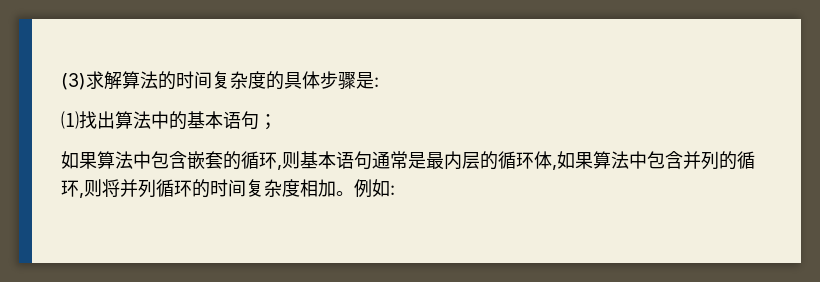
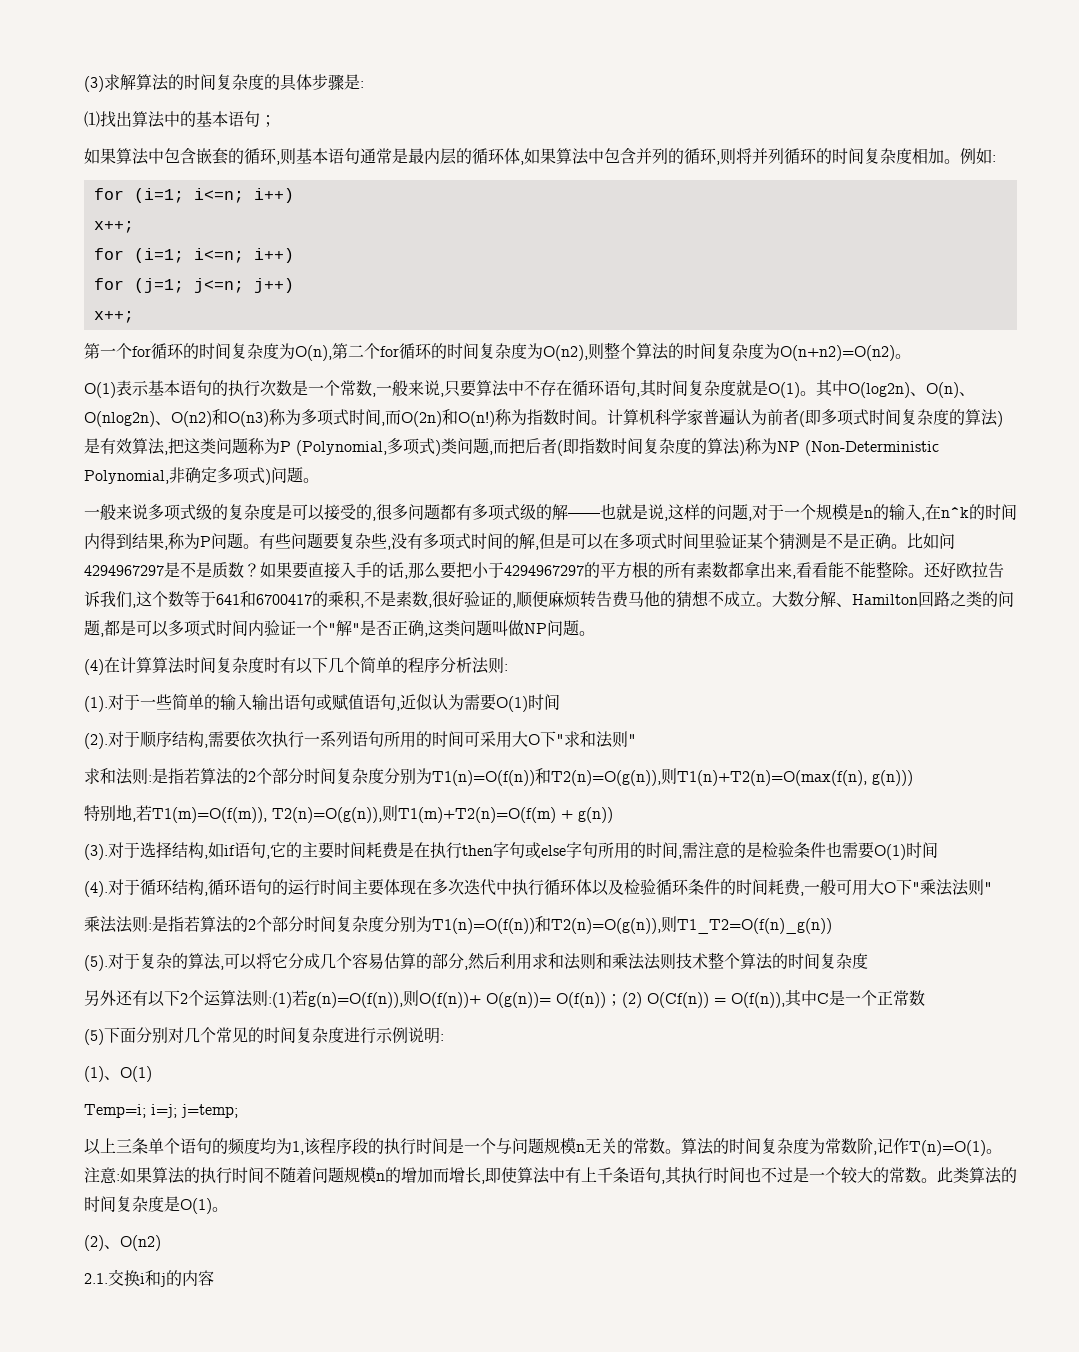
  例如:
+ for (i=1; i<=n; i++)
+ x++;
+ for (i=1; i<=n; i++)
+ for (j=1; j<=n; j++)
+ x++;
+ 第一个for循环的时间复杂度为Ο(n),第二个for循环的时间复杂度为Ο(n2),则整个算法的时间复杂度为Ο(n+n2)=Ο(n2)。
+ Ο(1)表示基本语句的执行次数是一个常数,一般来说,只要算法中不存在循环语句,其时间复杂度就是Ο(1)。其中Ο(log2n)、Ο(n)、Ο(nlog2n)、Ο(n2)和Ο(n3)称为多项式时间,而Ο(2n)和Ο(n!)称为指数时间。计算机科学家普遍认为前者(即多项式时间复杂度的算法)是有效算法,把这类问题称为P (Polynomial,多项式)类问题,而把后者(即指数时间复杂度的算法)称为NP (Non-Deterministic Polynomial,非确定多项式)问题。
+ 一般来说多项式级的复杂度是可以接受的,很多问题都有多项式级的解——也就是说,这样的问题,对于一个规模是n的输入,在n^k的时间内得到结果,称为P问题。有些问题要复杂些,没有多项式时间的解,但是可以在多项式时间里验证某个猜测是不是正确。比如问4294967297是不是质数？如果要直接入手的话,那么要把小于4294967297的平方根的所有素数都拿出来,看看能不能整除。还好欧拉告诉我们,这个数等于641和6700417的乘积,不是素数,很好验证的,顺便麻烦转告费马他的猜想不成立。大数分解、Hamilton回路之类的问题,都是可以多项式时间内验证一个"解"是否正确,这类问题叫做NP问题。
+ (4)在计算算法时间复杂度时有以下几个简单的程序分析法则:
+ (1).对于一些简单的输入输出语句或赋值语句,近似认为需要O(1)时间
+ (2).对于顺序结构,需要依次执行一系列语句所用的时间可采用大O下"求和法则"
+ 求和法则:是指若算法的2个部分时间复杂度分别为T1(n)=O(f(n))和T2(n)=O(g(n)),则T1(n)+T2(n)=O(max(f(n), g(n)))
+ 特别地,若T1(m)=O(f(m)), T2(n)=O(g(n)),则T1(m)+T2(n)=O(f(m) + g(n))
+ (3).对于选择结构,如if语句,它的主要时间耗费是在执行then字句或else字句所用的时间,需注意的是检验条件也需要O(1)时间
+ (4).对于循环结构,循环语句的运行时间主要体现在多次迭代中执行循环体以及检验循环条件的时间耗费,一般可用大O下"乘法法则"
+ 乘法法则:是指若算法的2个部分时间复杂度分别为T1(n)=O(f(n))和T2(n)=O(g(n)),则T1_T2=O(f(n)_g(n))
+ (5).对于复杂的算法,可以将它分成几个容易估算的部分,然后利用求和法则和乘法法则技术整个算法的时间复杂度
+ 另外还有以下2个运算法则:(1)若g(n)=O(f(n)),则O(f(n))+ O(g(n))= O(f(n))；(2) O(Cf(n)) = O(f(n)),其中C是一个正常数
+ (5)下面分别对几个常见的时间复杂度进行示例说明:
+ (1)、O(1)
+ Temp=i; i=j; j=temp;
+ 以上三条单个语句的频度均为1,该程序段的执行时间是一个与问题规模n无关的常数。算法的时间复杂度为常数阶,记作T(n)=O(1)。注意:如果算法的执行时间不随着问题规模n的增加而增长,即使算法中有上千条语句,其执行时间也不过是一个较大的常数。此类算法的时间复杂度是O(1)。
+ (2)、O(n2)
+ 2.1.交换i和j的内容

